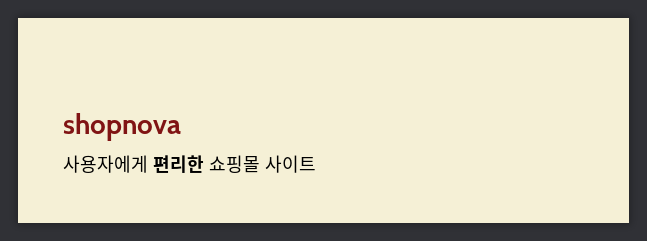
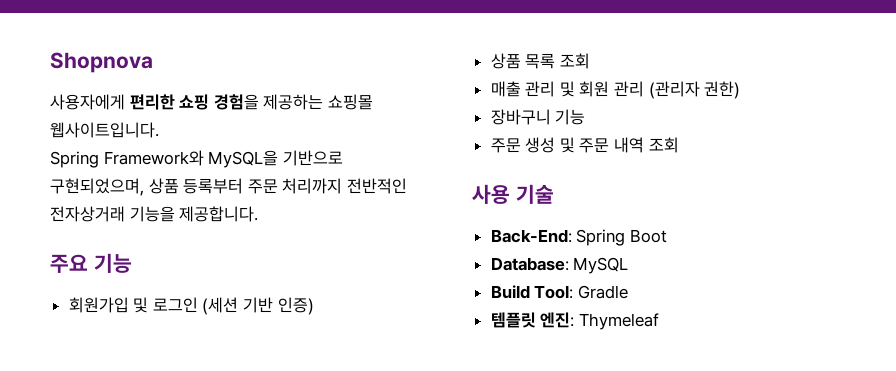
- shopnova
+ Shopnova
- 사용자에게 편리한 쇼핑몰 사이트
+ 사용자에게 편리한 쇼핑 경험을 제공하는 쇼핑몰 웹사이트입니다.
+ Spring Framework와 MySQL을 기반으로 구현되었으며, 상품 등록부터 주문 처리까지 전반적인 전자상거래 기능을 제공합니다.
+ 주요 기능
+ 회원가입 및 로그인 (세션 기반 인증)
+ 상품 목록 조회
+ 매출 관리 및 회원 관리 (관리자 권한)
+ 장바구니 기능
+ 주문 생성 및 주문 내역 조회
+ 사용 기술
+ Back-End: Spring Boot
+ Database: MySQL
+ Build Tool: Gradle
+ 템플릿 엔진: Thymeleaf

